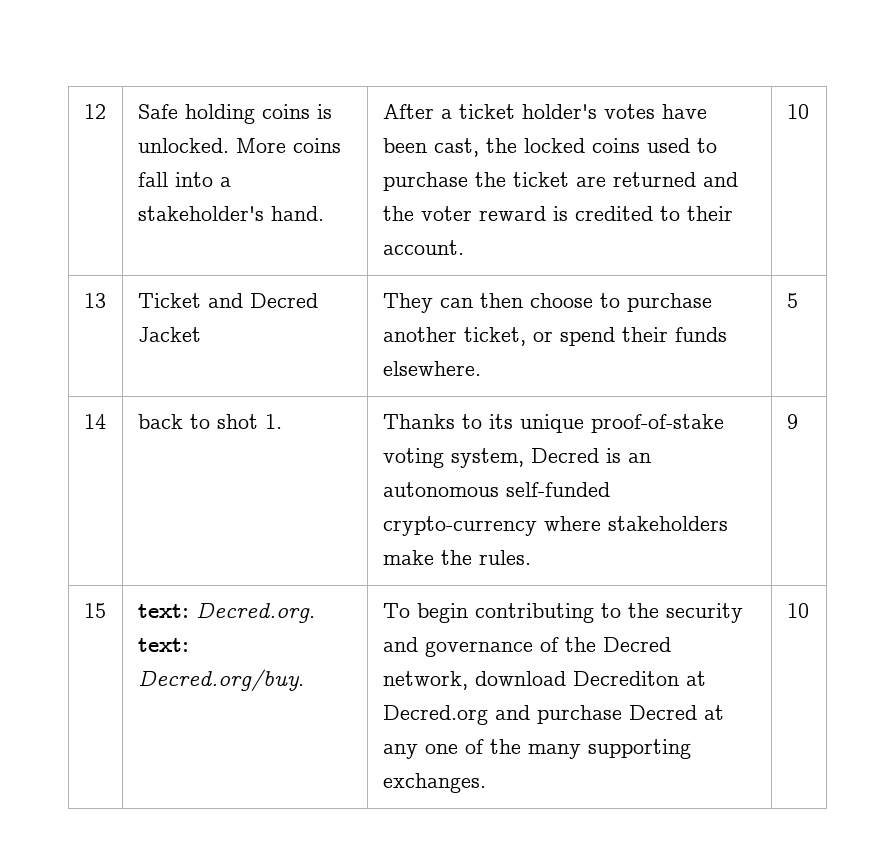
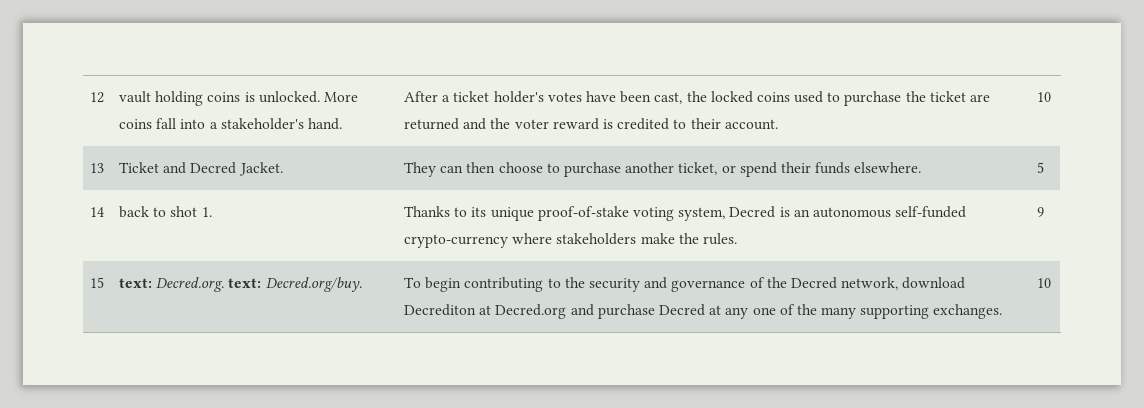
- Safe holding coins is unlocked.
+ vault holding coins is unlocked.
- 13 | Ticket and Decred Jacket | They can then choose to purchase another ticket, or spend their funds elsewhere. | 5
+ 13 | Ticket and Decred Jacket. | They can then choose to purchase another ticket, or spend their funds elsewhere. | 5

